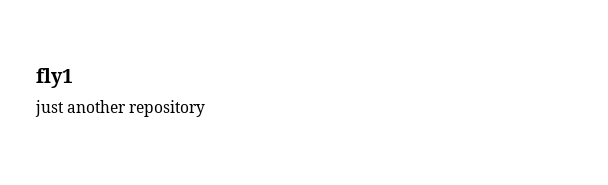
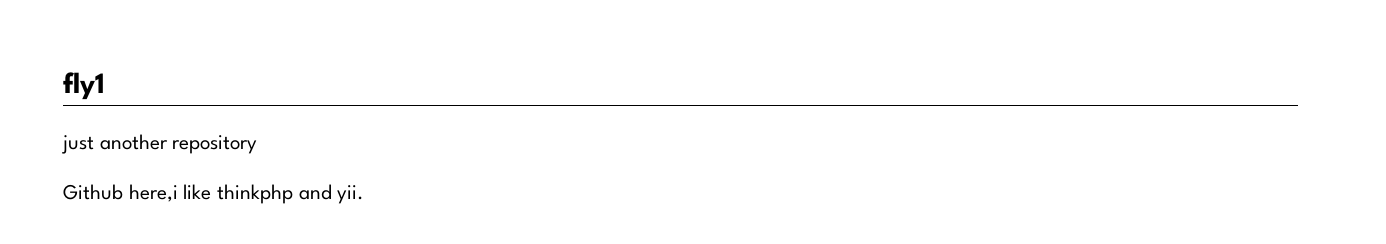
+ Github here,i like thinkphp and yii.

